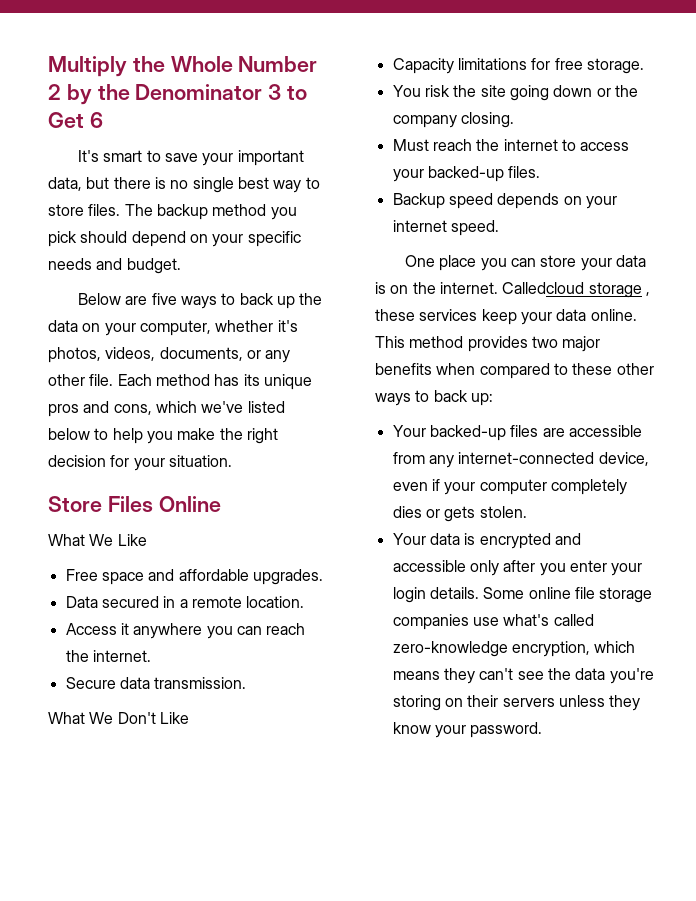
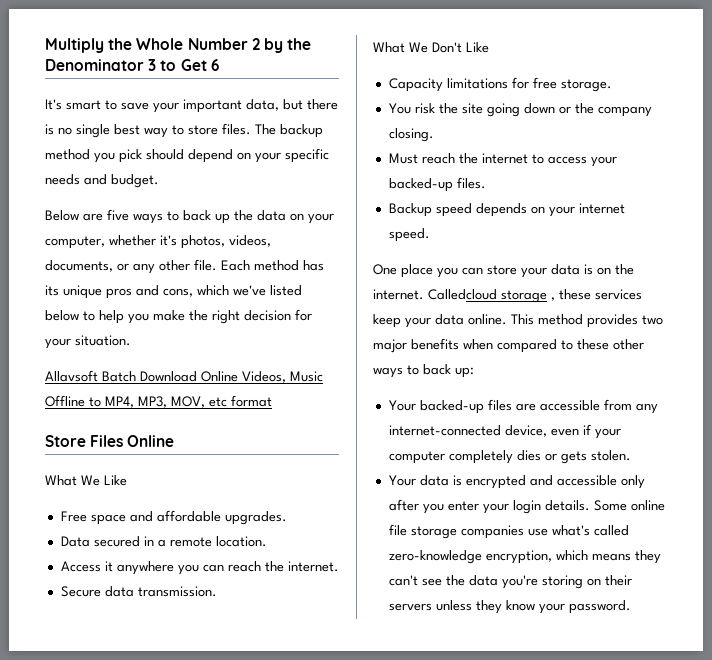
+ Allavsoft Batch Download Online Videos, Music Offline to MP4, MP3, MOV, etc format

